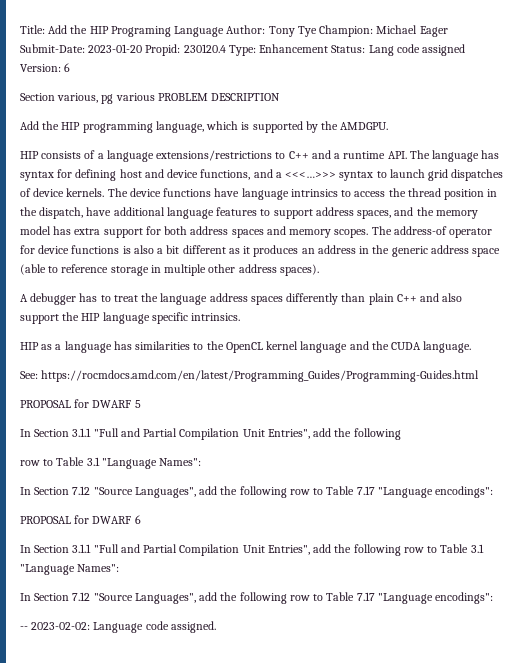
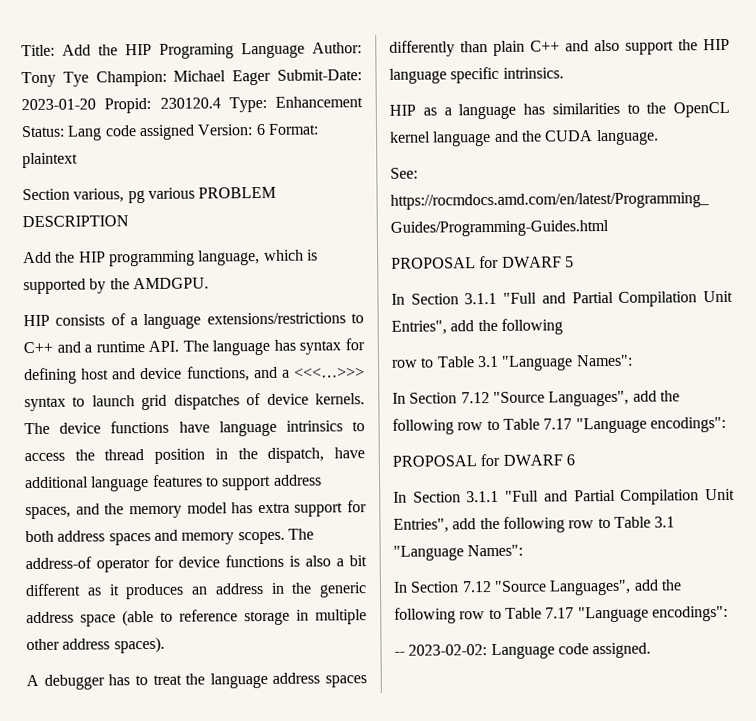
- Title: Add the HIP Programing Language Author: Tony Tye Champion: Michael Eager Submit-Date: 2023-01-20 Propid: 230120.4 Type: Enhancement Status: Lang code assigned Version: 6
+ Title: Add the HIP Programing Language Author: Tony Tye Champion: Michael Eager Submit-Date: 2023-01-20 Propid: 230120.4 Type: Enhancement Status: Lang code assigned Version: 6 Format: plaintext

